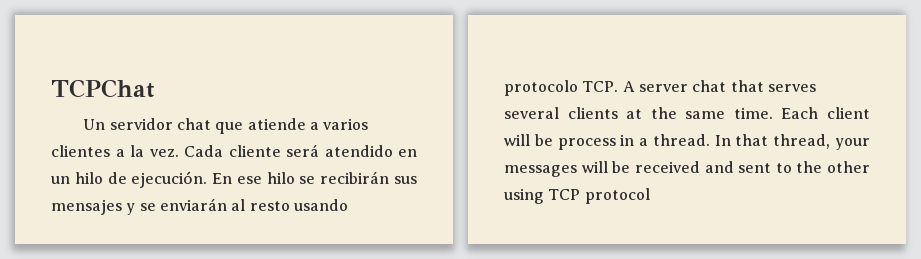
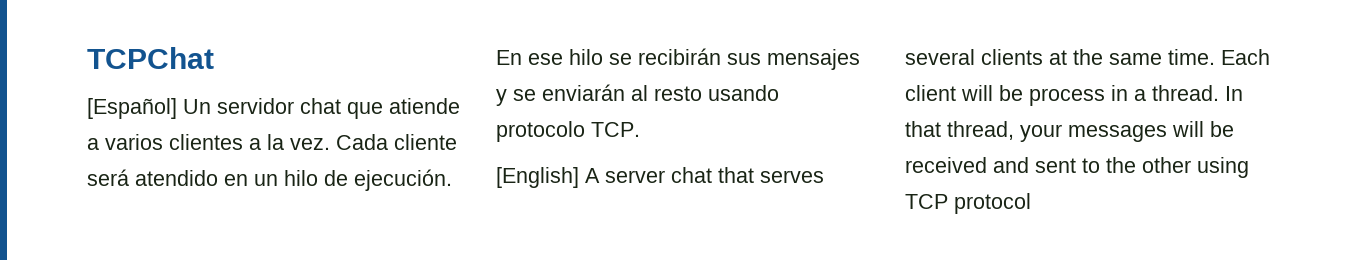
- Un servidor chat que atiende a varios clientes a la vez.
+ [Español] Un servidor chat que atiende a varios clientes a la vez.
- En ese hilo se recibirán sus mensajes y se enviarán al resto usando protocolo TCP. A server chat that serves several clients at the same time.
+ En ese hilo se recibirán sus mensajes y se enviarán al resto usando protocolo TCP.
+ [English] A server chat that serves several clients at the same time.

